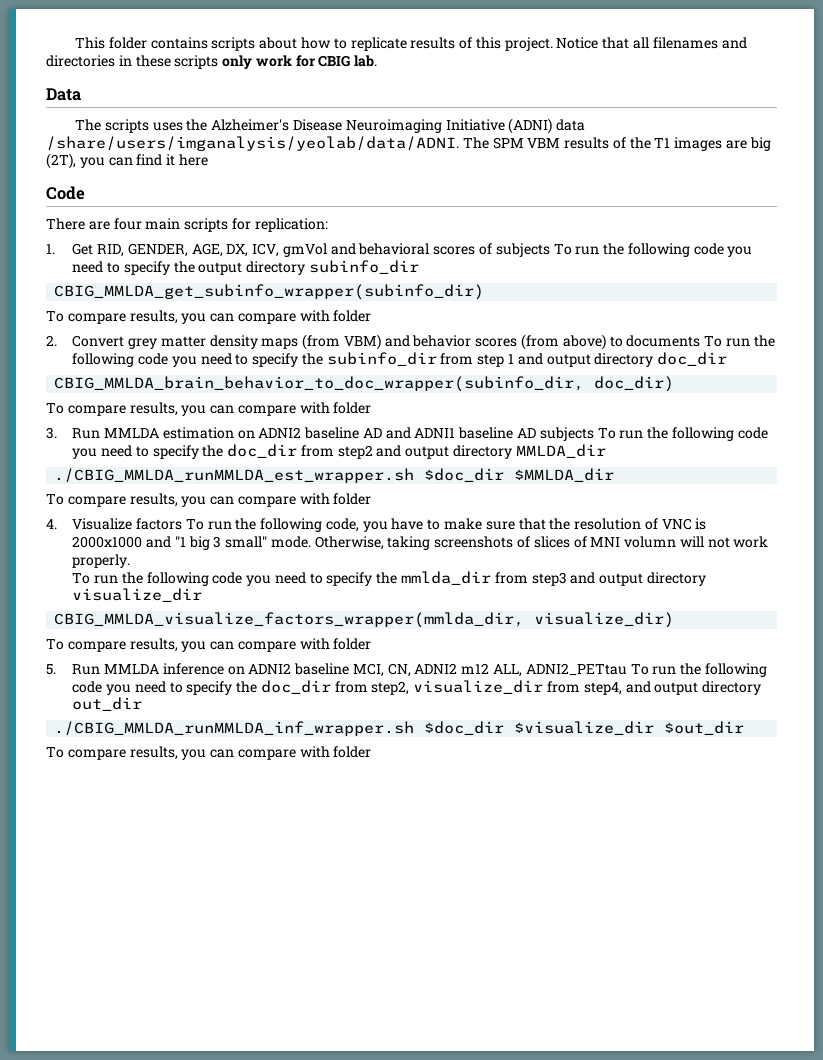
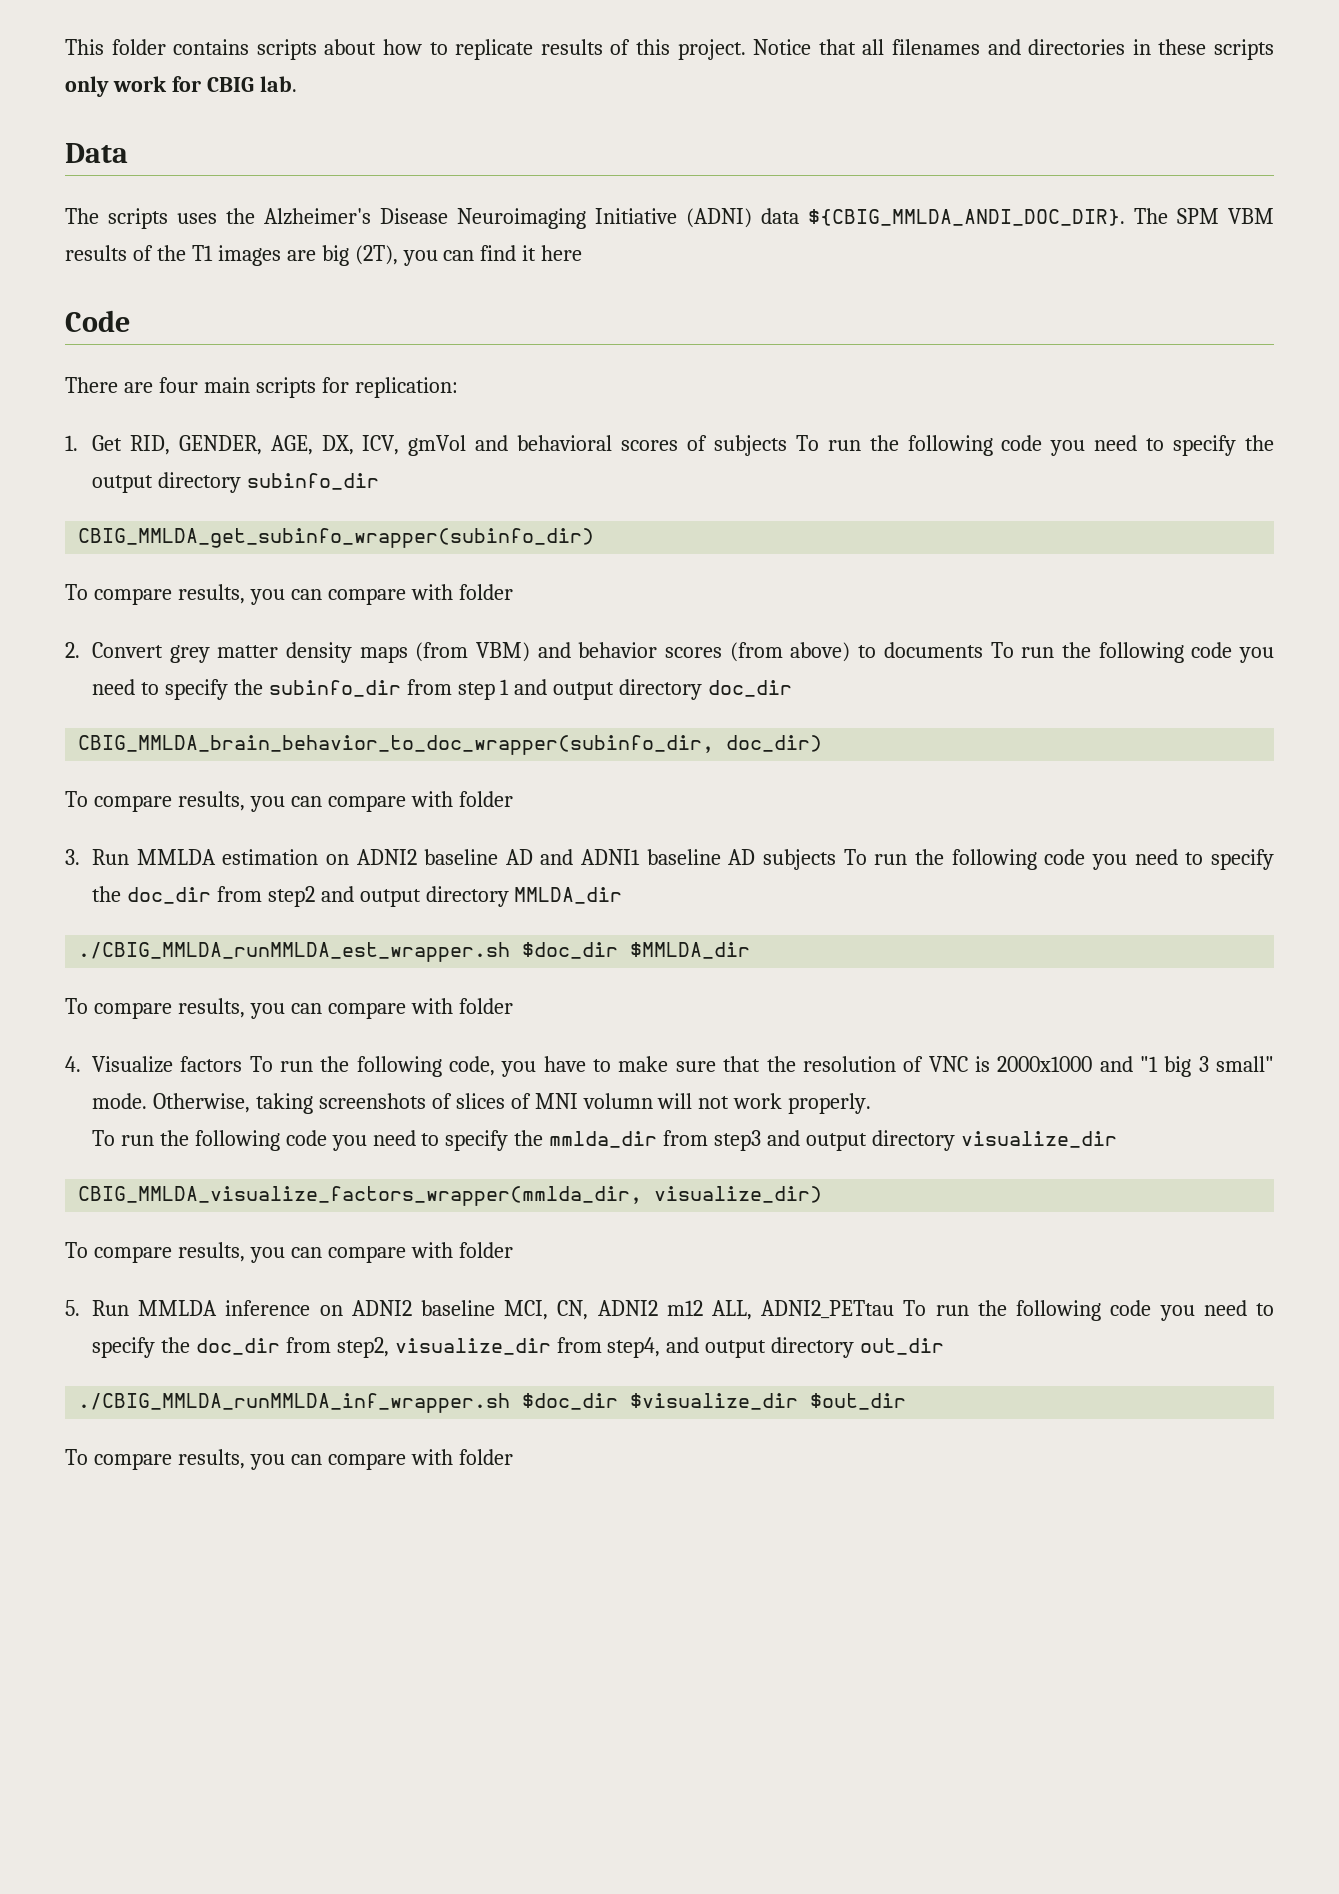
- The scripts uses the Alzheimer's Disease Neuroimaging Initiative (ADNI) data /share/users/imganalysis/yeolab/data/ADNI.
+ The scripts uses the Alzheimer's Disease Neuroimaging Initiative (ADNI) data ${CBIG_MMLDA_ANDI_DOC_DIR}.

